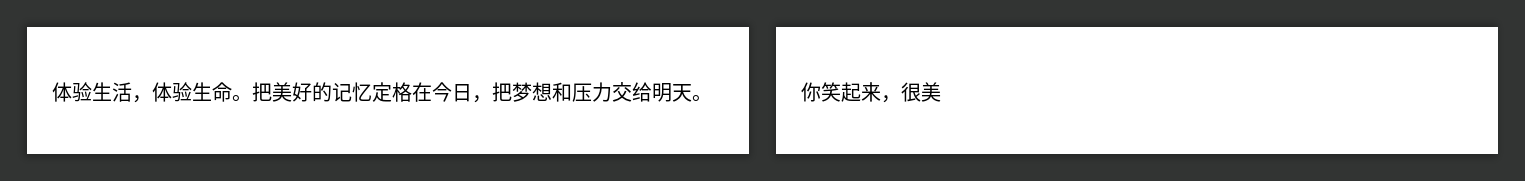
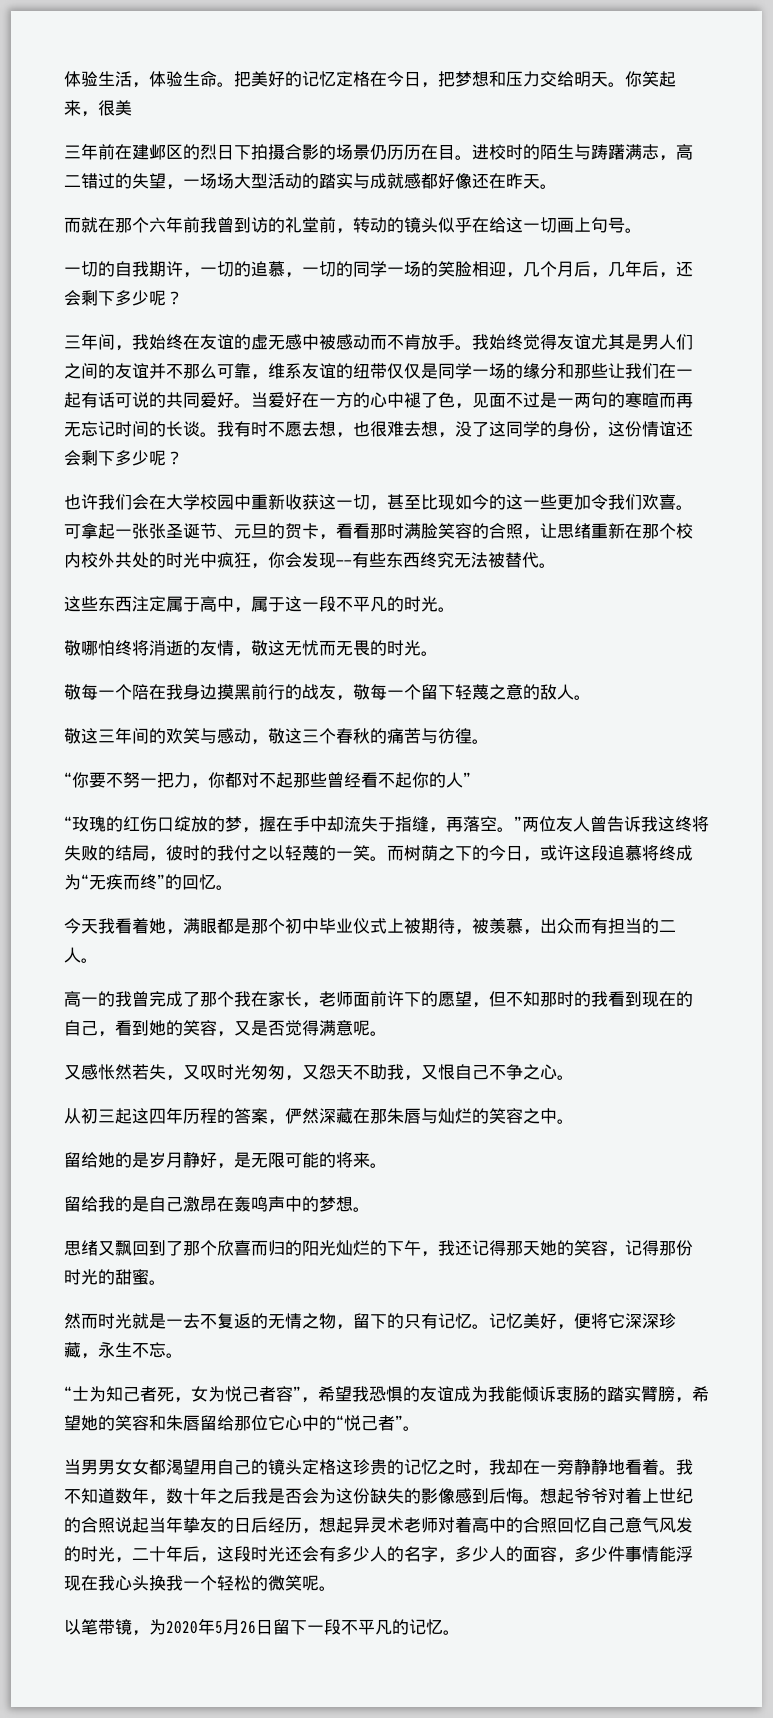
+ 三年前在建邺区的烈日下拍摄合影的场景仍历历在目。进校时的陌生与踌躇满志，高二错过的失望，一场场大型活动的踏实与成就感都好像还在昨天。
+ 而就在那个六年前我曾到访的礼堂前，转动的镜头似乎在给这一切画上句号。
+ 一切的自我期许，一切的追慕，一切的同学一场的笑脸相迎，几个月后，几年后，还会剩下多少呢？
+ 三年间，我始终在友谊的虚无感中被感动而不肯放手。我始终觉得友谊尤其是男人们之间的友谊并不那么可靠，维系友谊的纽带仅仅是同学一场的缘分和那些让我们在一起有话可说的共同爱好。当爱好在一方的心中褪了色，见面不过是一两句的寒暄而再无忘记时间的长谈。我有时不愿去想，也很难去想，没了这同学的身份，这份情谊还会剩下多少呢？
+ 也许我们会在大学校园中重新收获这一切，甚至比现如今的这一些更加令我们欢喜。可拿起一张张圣诞节、元旦的贺卡，看看那时满脸笑容的合照，让思绪重新在那个校内校外共处的时光中疯狂，你会发现——有些东西终究无法被替代。
+ 这些东西注定属于高中，属于这一段不平凡的时光。
+ 敬哪怕终将消逝的友情，敬这无忧而无畏的时光。
+ 敬每一个陪在我身边摸黑前行的战友，敬每一个留下轻蔑之意的敌人。
+ 敬这三年间的欢笑与感动，敬这三个春秋的痛苦与彷徨。
+ “你要不努一把力，你都对不起那些曾经看不起你的人”
+ “玫瑰的红伤口绽放的梦，握在手中却流失于指缝，再落空。”两位友人曾告诉我这终将失败的结局，彼时的我付之以轻蔑的一笑。而树荫之下的今日，或许这段追慕将终成为“无疾而终”的回忆。
+ 今天我看着她，满眼都是那个初中毕业仪式上被期待，被羡慕，出众而有担当的二人。
+ 高一的我曾完成了那个我在家长，老师面前许下的愿望，但不知那时的我看到现在的自己，看到她的笑容，又是否觉得满意呢。
+ 又感怅然若失，又叹时光匆匆，又怨天不助我，又恨自己不争之心。
+ 从初三起这四年历程的答案，俨然深藏在那朱唇与灿烂的笑容之中。
+ 留给她的是岁月静好，是无限可能的将来。
+ 留给我的是自己激昂在轰鸣声中的梦想。
+ 思绪又飘回到了那个欣喜而归的阳光灿烂的下午，我还记得那天她的笑容，记得那份时光的甜蜜。
+ 然而时光就是一去不复返的无情之物，留下的只有记忆。记忆美好，便将它深深珍藏，永生不忘。
+ “士为知己者死，女为悦己者容”，希望我恐惧的友谊成为我能倾诉衷肠的踏实臂膀，希望她的笑容和朱唇留给那位它心中的“悦己者”。
+ 当男男女女都渴望用自己的镜头定格这珍贵的记忆之时，我却在一旁静静地看着。我不知道数年，数十年之后我是否会为这份缺失的影像感到后悔。想起爷爷对着上世纪的合照说起当年挚友的日后经历，想起异灵术老师对着高中的合照回忆自己意气风发的时光，二十年后，这段时光还会有多少人的名字，多少人的面容，多少件事情能浮现在我心头换我一个轻松的微笑呢。
+ 以笔带镜，为2020年5月26日留下一段不平凡的记忆。

